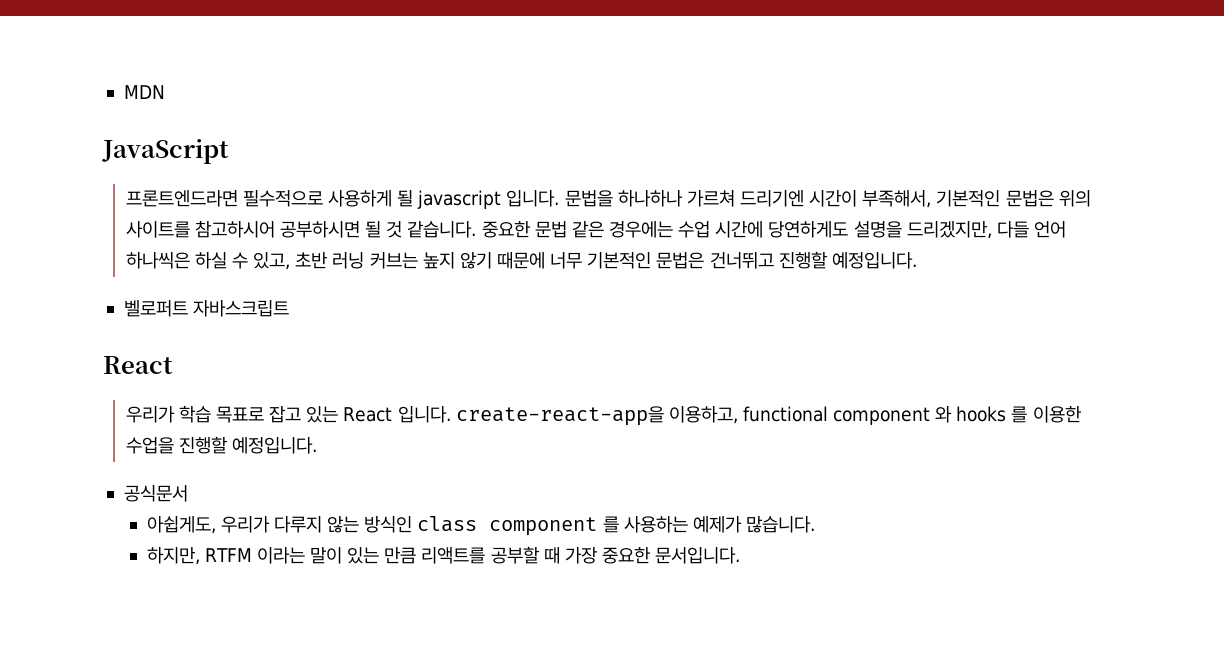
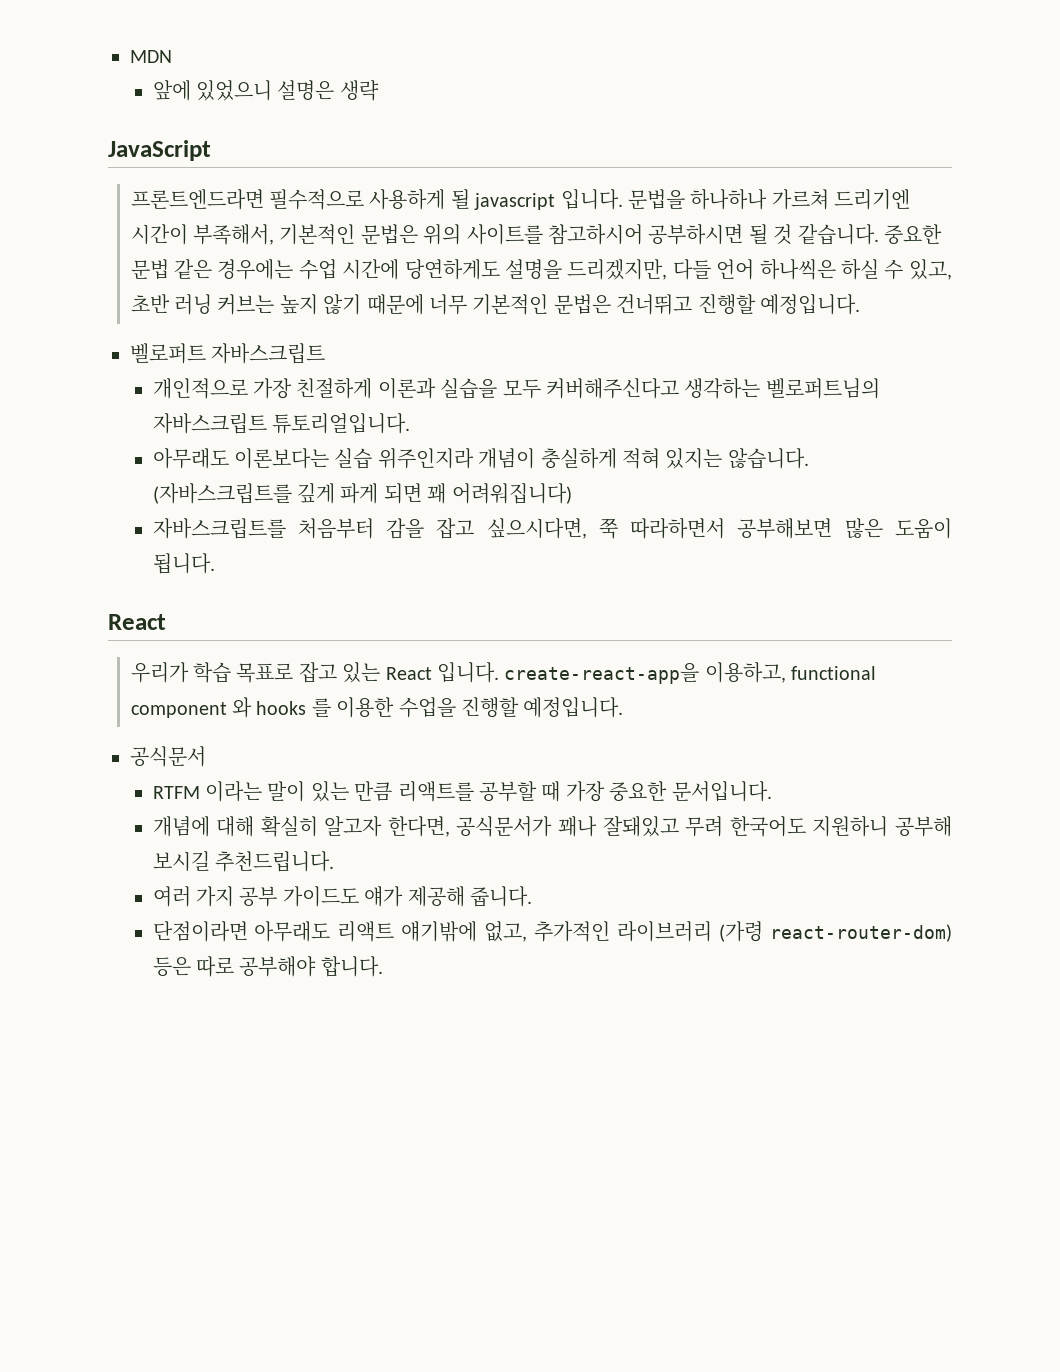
+ 앞에 있었으니 설명은 생략
+ 개인적으로 가장 친절하게 이론과 실습을 모두 커버해주신다고 생각하는 벨로퍼트님의 자바스크립트 튜토리얼입니다.
+ 아무래도 이론보다는 실습 위주인지라 개념이 충실하게 적혀 있지는 않습니다. (자바스크립트를 깊게 파게 되면 꽤 어려워집니다)
+ 자바스크립트를 처음부터 감을 잡고 싶으시다면, 쭉 따라하면서 공부해보면 많은 도움이 됩니다.
- 아쉽게도, 우리가 다루지 않는 방식인 class component 를 사용하는 예제가 많습니다.
- 하지만, RTFM 이라는 말이 있는 만큼 리액트를 공부할 때 가장 중요한 문서입니다.
+ RTFM 이라는 말이 있는 만큼 리액트를 공부할 때 가장 중요한 문서입니다.
+ 개념에 대해 확실히 알고자 한다면, 공식문서가 꽤나 잘돼있고 무려 한국어도 지원하니 공부해 보시길 추천드립니다.
+ 여러 가지 공부 가이드도 얘가 제공해 줍니다.
+ 단점이라면 아무래도 리액트 얘기밖에 없고, 추가적인 라이브러리 (가령 react-router-dom) 등은 따로 공부해야 합니다.

